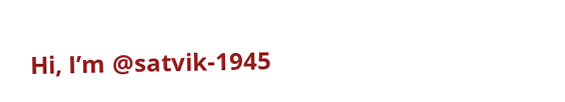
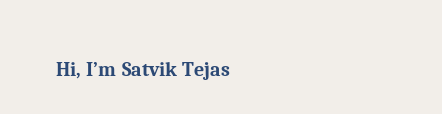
- Hi, I’m @satvik-1945
+ Hi, I’m Satvik Tejas

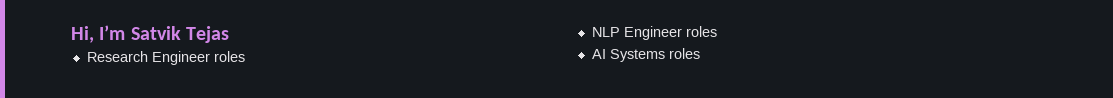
+ Research Engineer roles
+ NLP Engineer roles
+ AI Systems roles

